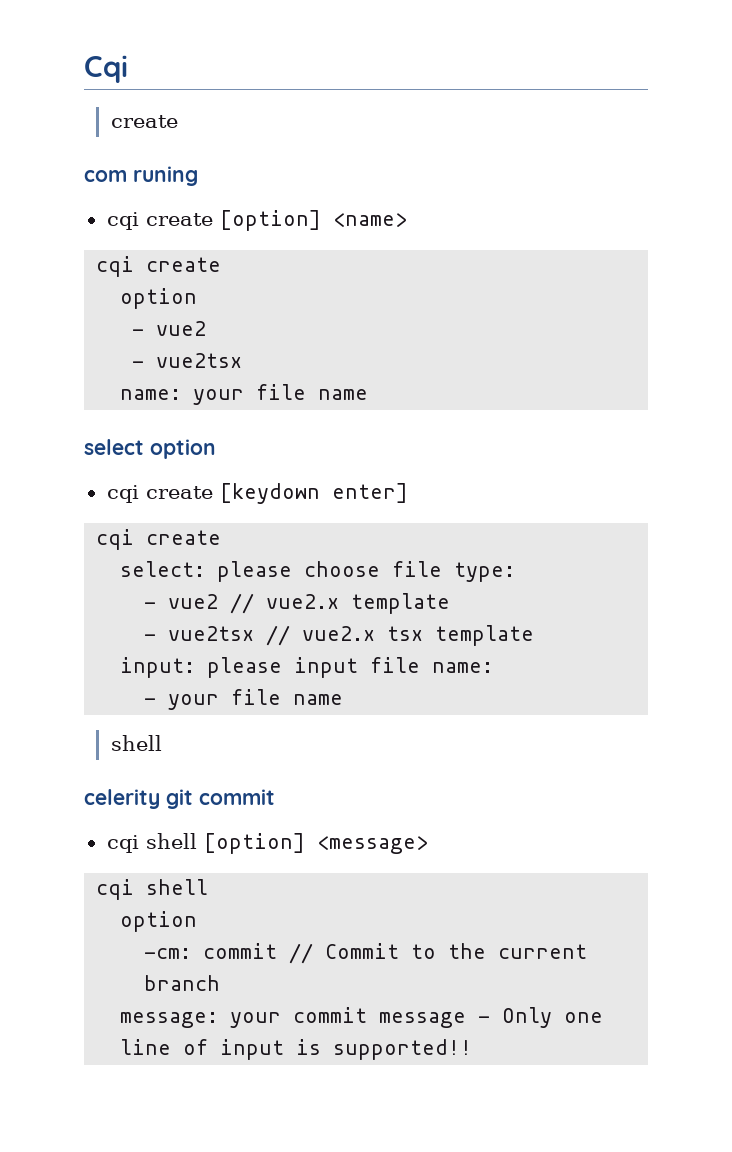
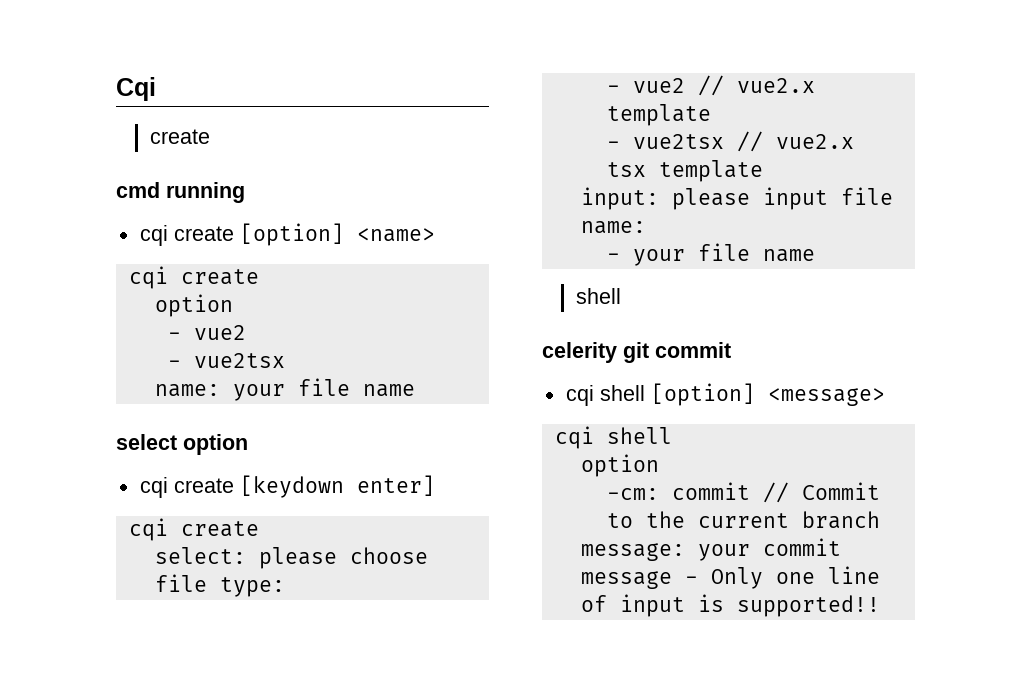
- com runing
+ cmd running

